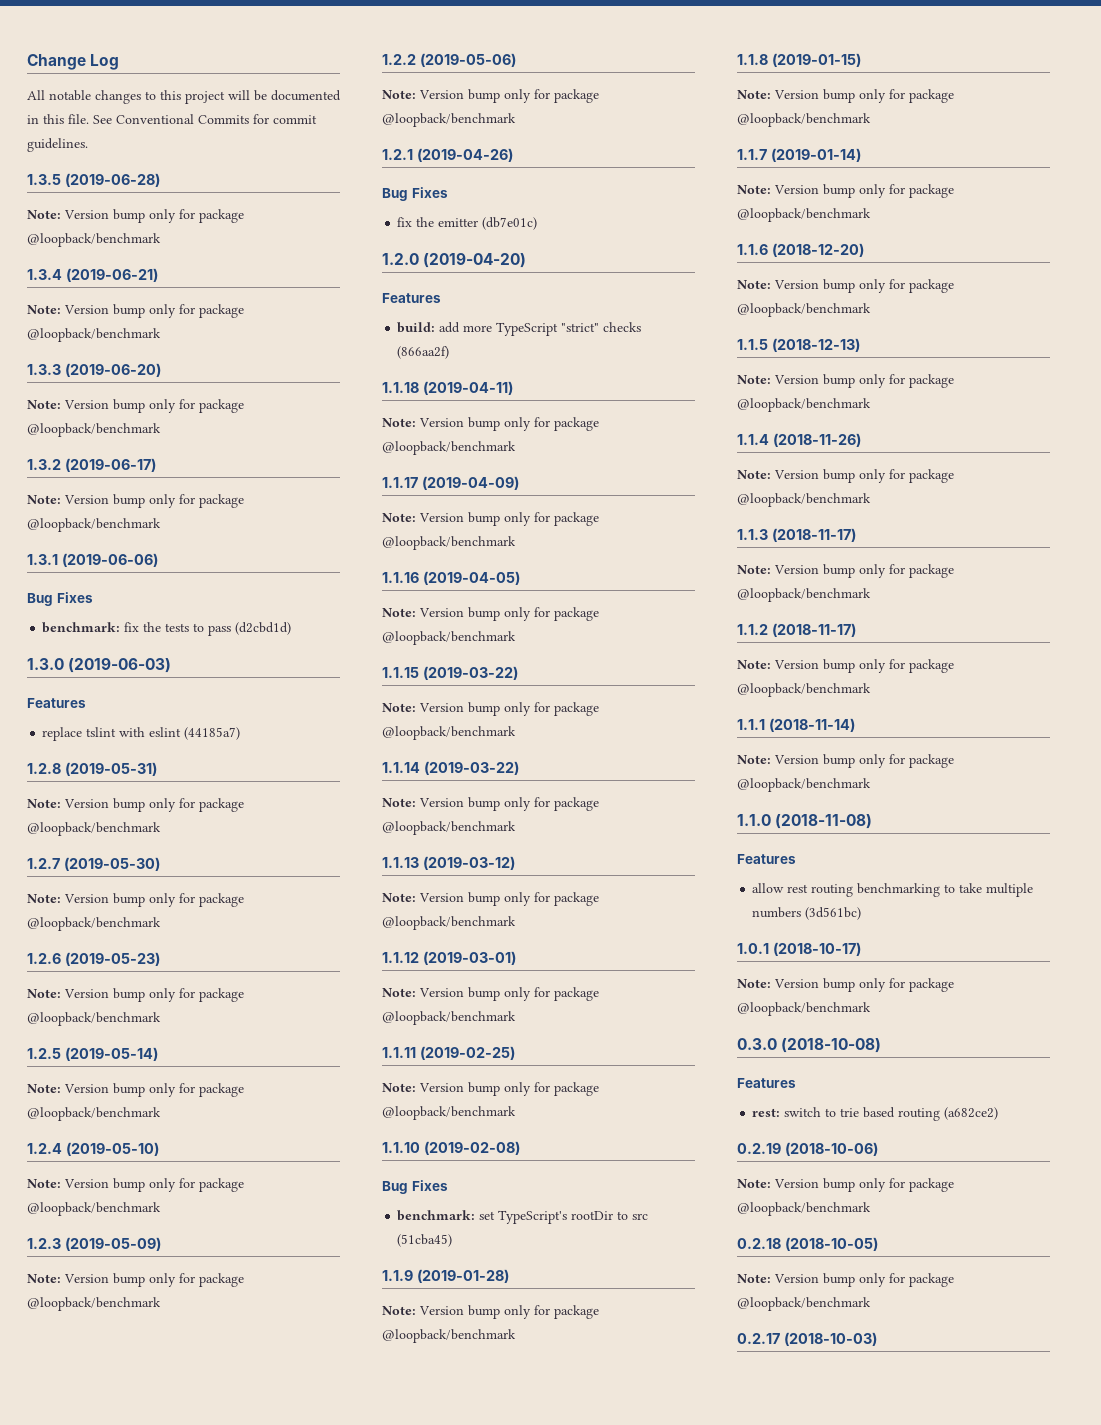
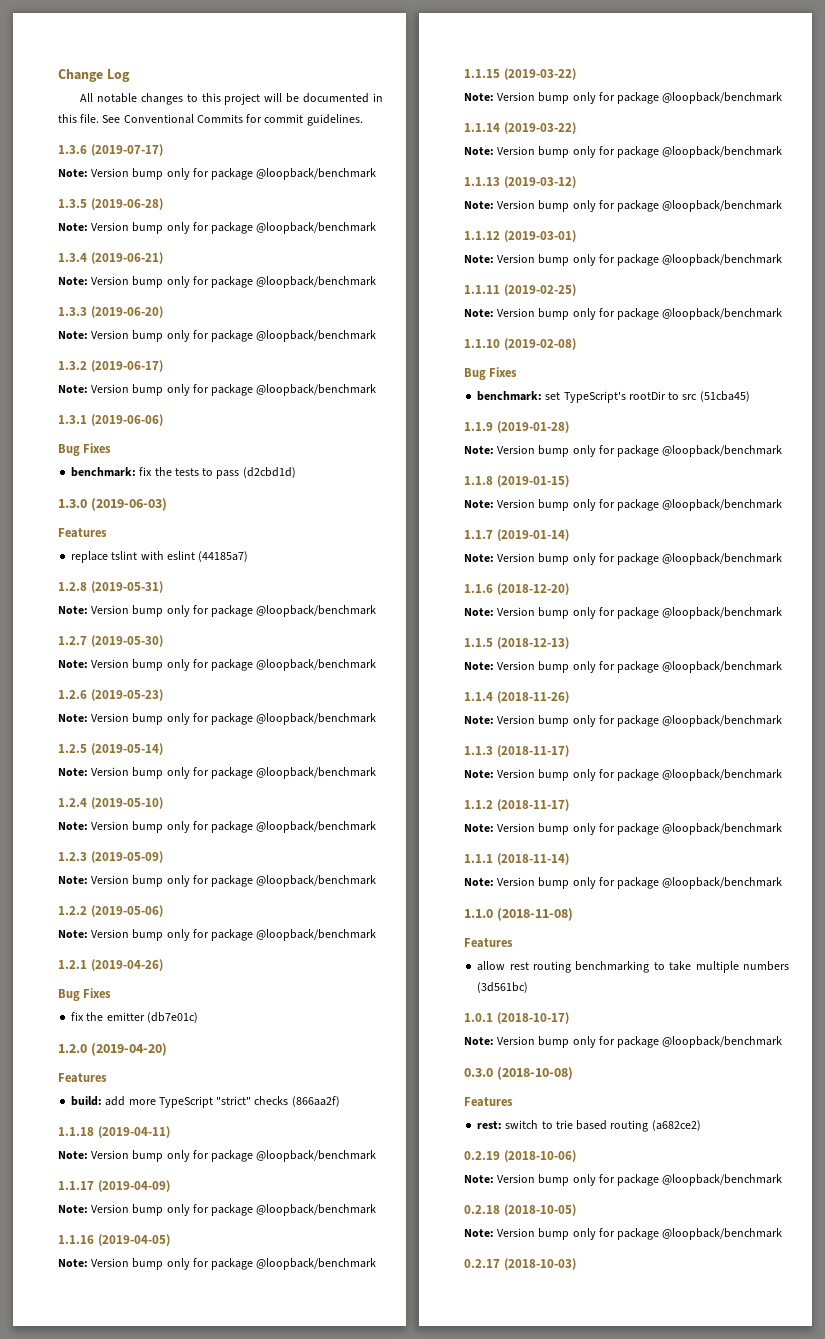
+ 1.3.6 (2019-07-17)
+ Note: Version bump only for package @loopback/benchmark

